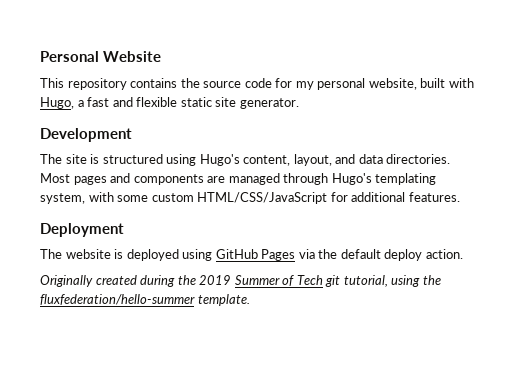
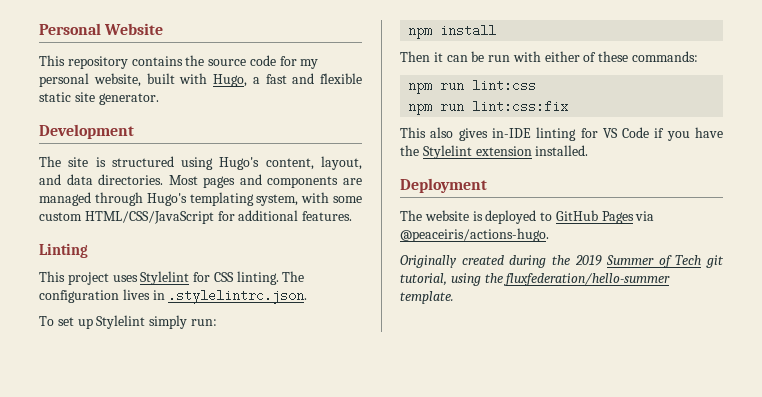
+ Linting
+ This project uses Stylelint for CSS linting. The configuration lives in .stylelintrc.json.
+ To set up Stylelint simply run:
+ npm install
+ Then it can be run with either of these commands:
+ npm run lint:css
+ npm run lint:css:fix
+ This also gives in-IDE linting for VS Code if you have the Stylelint extension installed.
- The website is deployed using GitHub Pages via the default deploy action.
+ The website is deployed to GitHub Pages via @peaceiris/actions-hugo.

